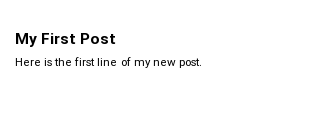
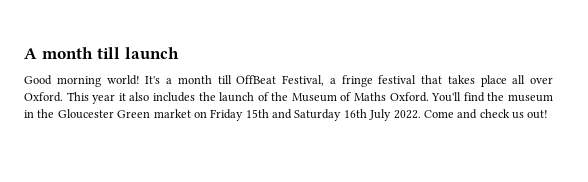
- My First Post
- Here is the first line of my new post.
+ A month till launch
+ Good morning world! It's a month till OffBeat Festival, a fringe festival that takes place all over Oxford. This year it also includes the launch of the Museum of Maths Oxford. You'll find the museum in the Gloucester Green market on Friday 15th and Saturday 16th July 2022. Come and check us out!

